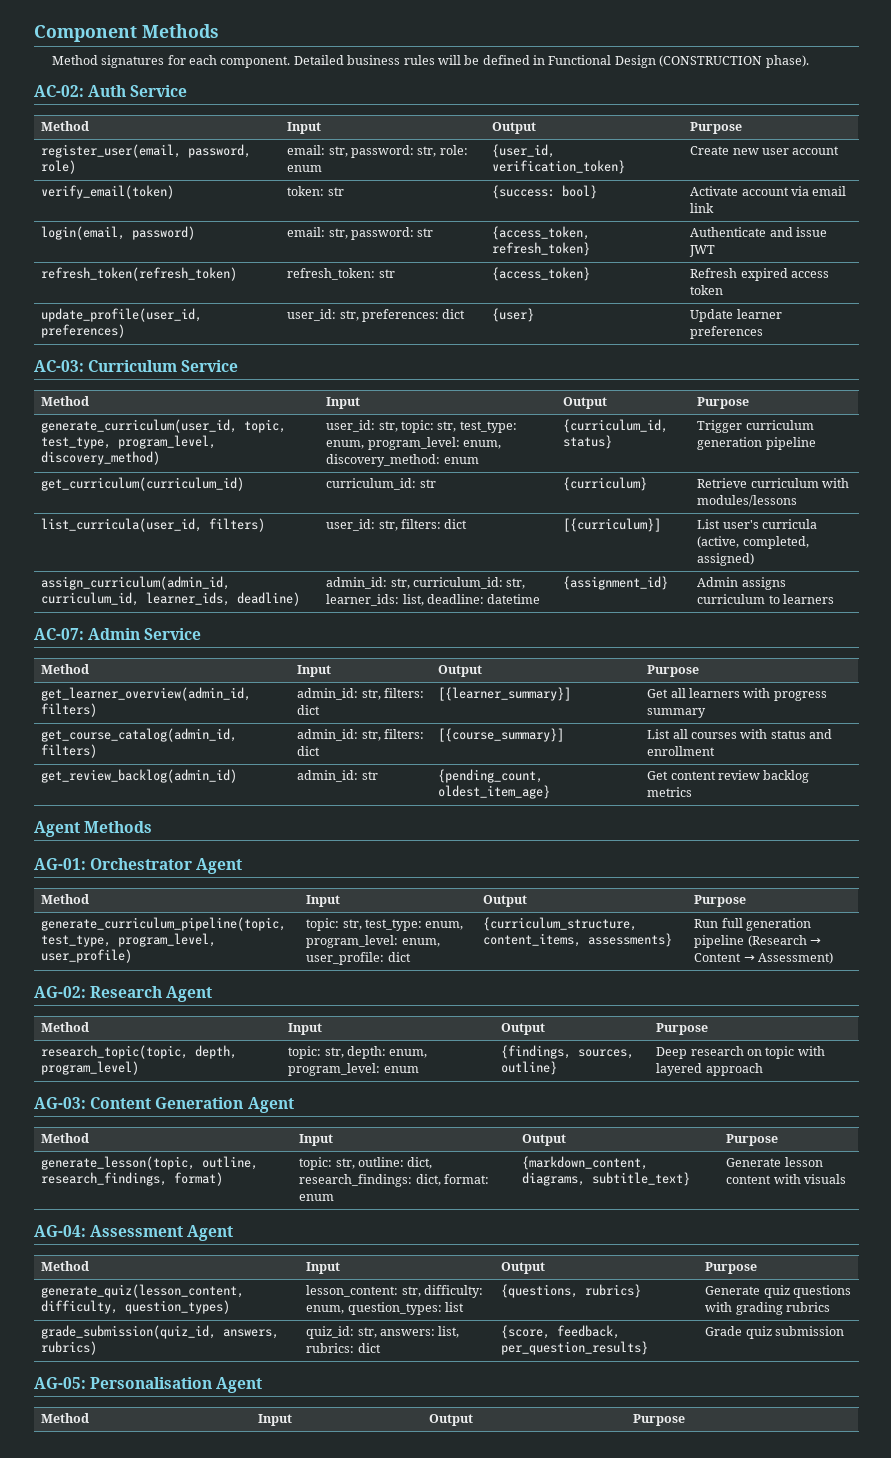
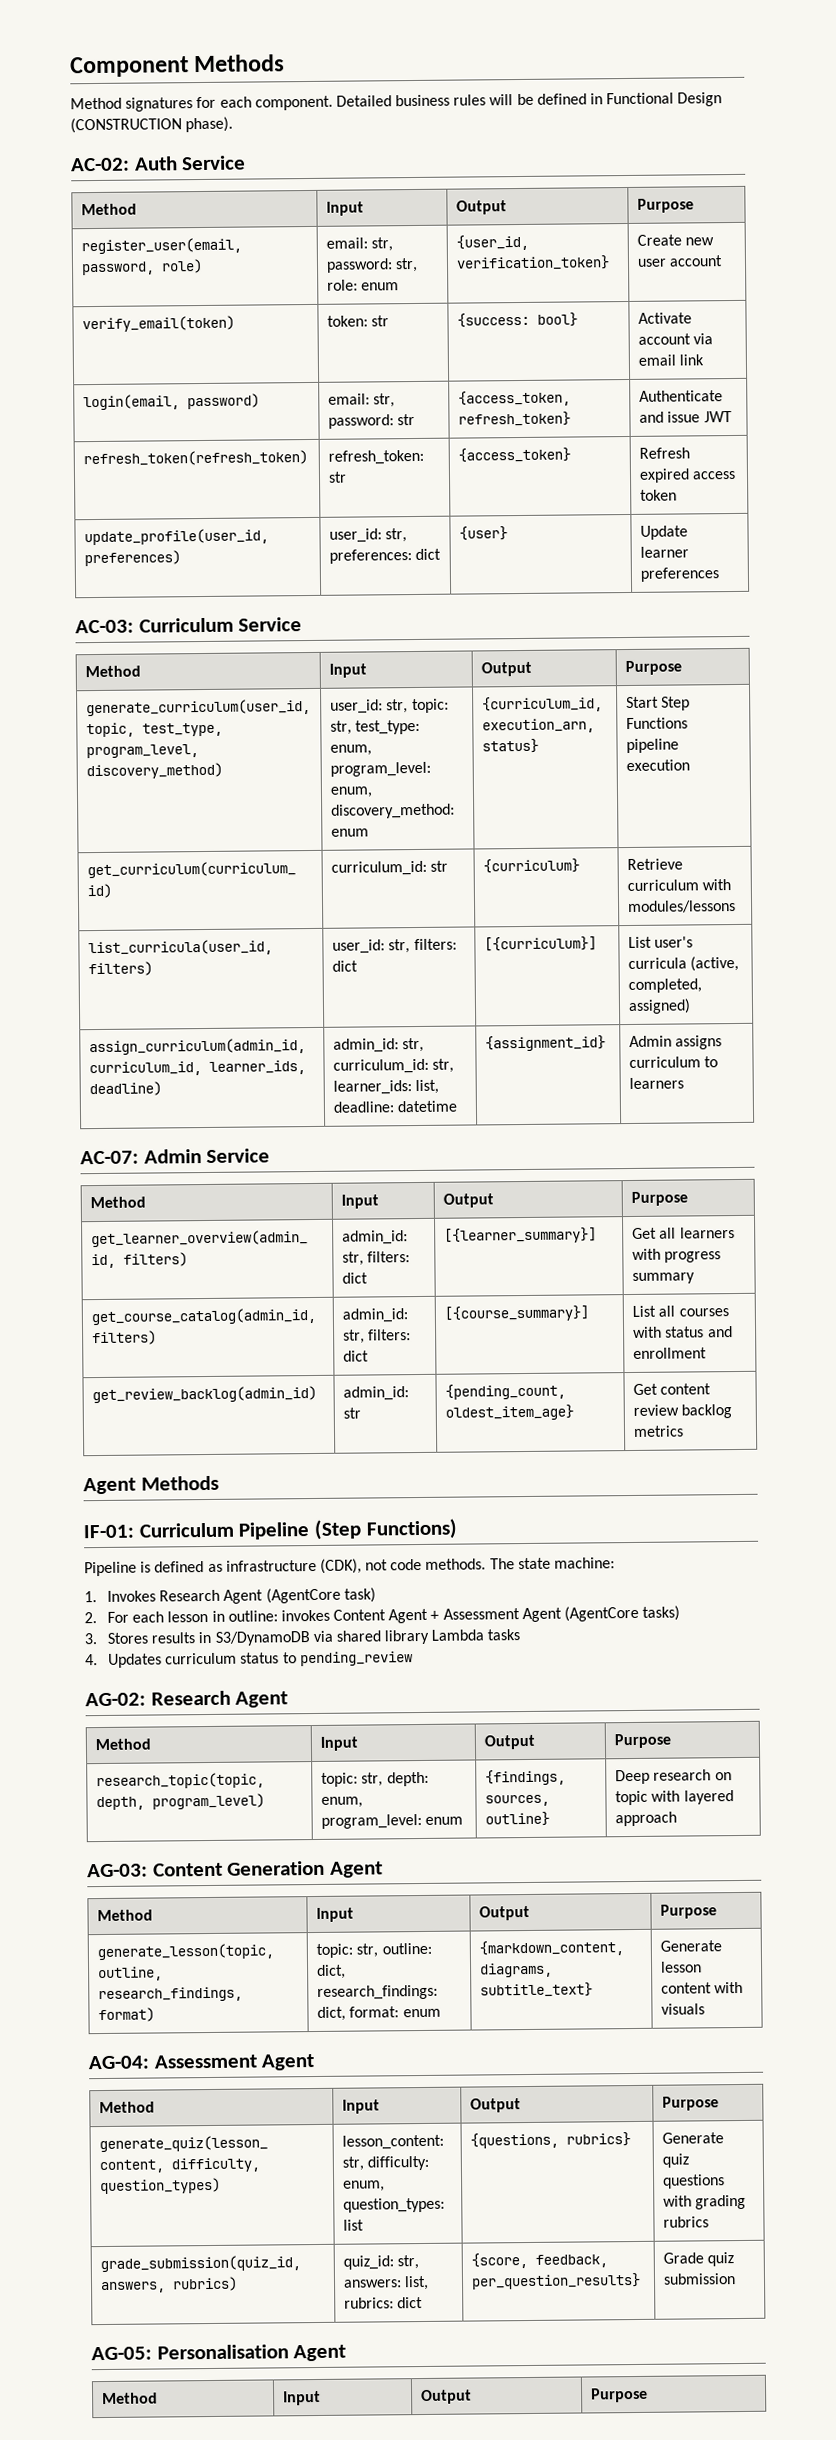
- generate_curriculum(user_id, topic, test_type, program_level, discovery_method) | user_id: str, topic: str, test_type: enum, program_level: enum, discovery_method: enum | {curriculum_id, status} | Trigger curriculum generation pipeline
+ generate_curriculum(user_id, topic, test_type, program_level, discovery_method) | user_id: str, topic: str, test_type: enum, program_level: enum, discovery_method: enum | {curriculum_id, execution_arn, status} | Start Step Functions pipeline execution
- AG-01: Orchestrator Agent
- Method | Input | Output | Purpose
- generate_curriculum_pipeline(topic, test_type, program_level, user_profile) | topic: str, test_type: enum, program_level: enum, user_profile: dict | {curriculum_structure, content_items, assessments} | Run full generation pipeline (Research → Content → Assessment)
+ IF-01: Curriculum Pipeline (Step Functions)
+ Pipeline is defined as infrastructure (CDK), not code methods. The state machine:
+ 1. Invokes Research Agent (AgentCore task)
+ 2. For each lesson in outline: invokes Content Agent + Assessment Agent (AgentCore tasks)
+ 3. Stores results in S3/DynamoDB via shared library Lambda tasks
+ 4. Updates curriculum status to pending_review

